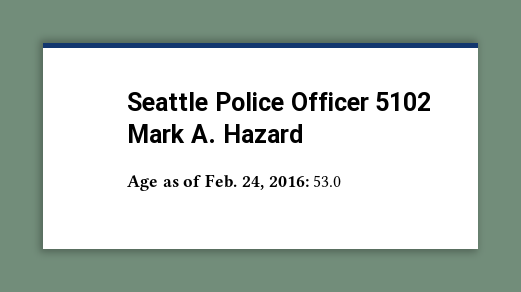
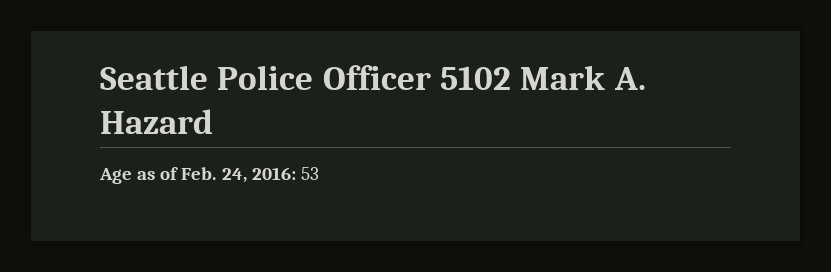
- Age as of Feb. 24, 2016: 53.0
+ Age as of Feb. 24, 2016: 53

